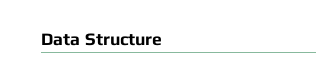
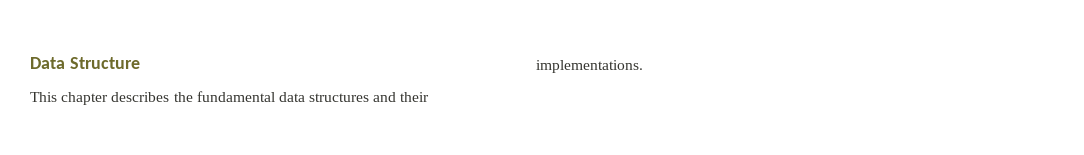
+ This chapter describes the fundamental data structures and their implementations.

